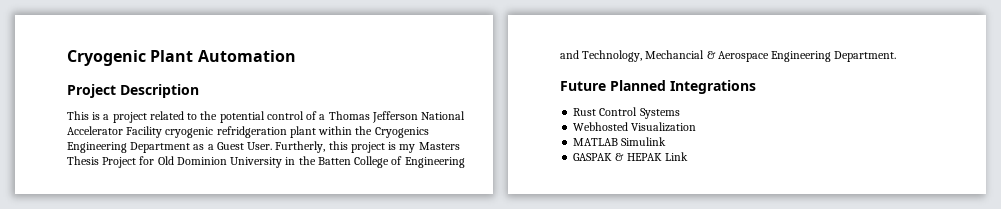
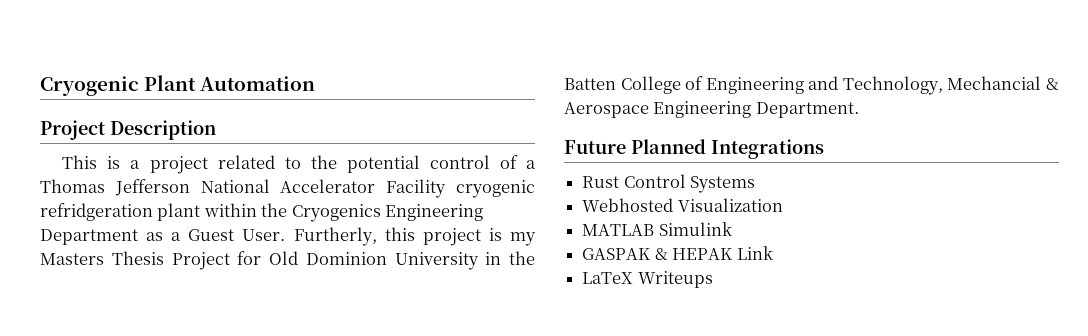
+ LaTeX Writeups

